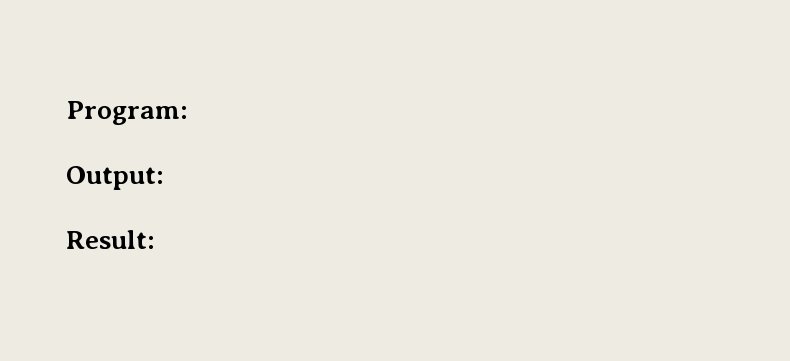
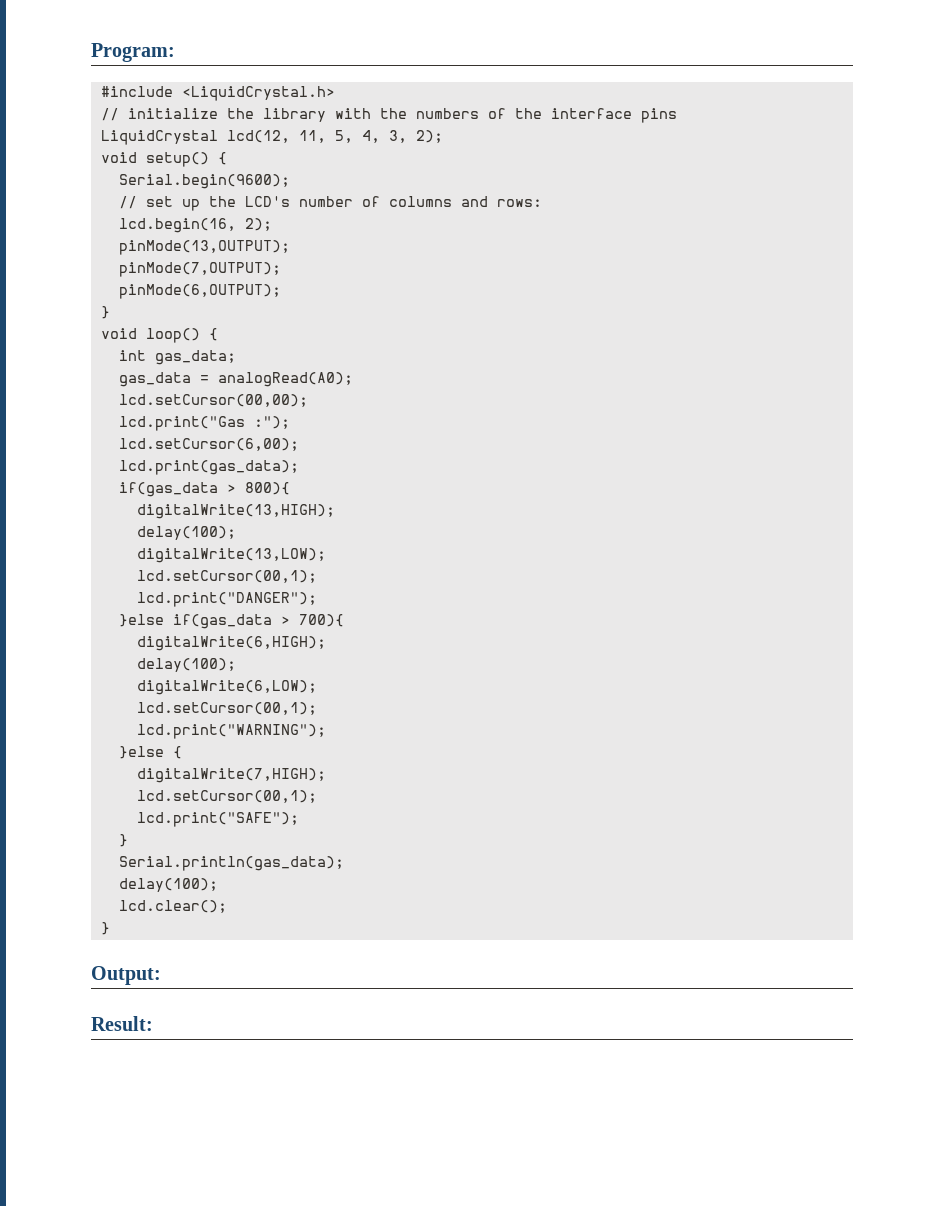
+ #include <LiquidCrystal.h>
+ // initialize the library with the numbers of the interface pins
+ LiquidCrystal lcd(12, 11, 5, 4, 3, 2);
+ void setup() {
+ Serial.begin(9600);
+ // set up the LCD's number of columns and rows:
+ lcd.begin(16, 2);
+ pinMode(13,OUTPUT);
+ pinMode(7,OUTPUT);
+ pinMode(6,OUTPUT);
+ }
+ void loop() {
+ int gas_data;
+ gas_data = analogRead(A0);
+ lcd.setCursor(00,00);
+ lcd.print("Gas :");
+ lcd.setCursor(6,00);
+ lcd.print(gas_data);
+ if(gas_data > 800){
+ digitalWrite(13,HIGH);
+ delay(100);
+ digitalWrite(13,LOW);
+ lcd.setCursor(00,1);
+ lcd.print("DANGER");
+ }else if(gas_data > 700){
+ digitalWrite(6,HIGH);
+ delay(100);
+ digitalWrite(6,LOW);
+ lcd.setCursor(00,1);
+ lcd.print("WARNING");
+ }else {
+ digitalWrite(7,HIGH);
+ lcd.setCursor(00,1);
+ lcd.print("SAFE");
+ }
+ Serial.println(gas_data);
+ delay(100);
+ lcd.clear();
+ }

